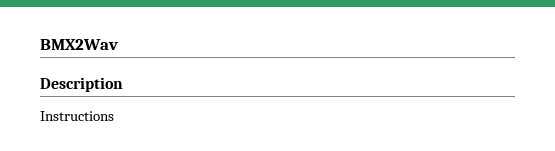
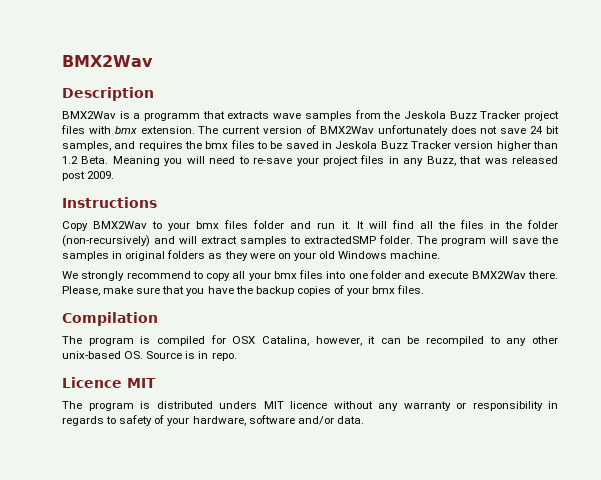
+ BMX2Wav is a programm that extracts wave samples from the Jeskola Buzz Tracker project files with bmx extension. The current version of BMX2Wav unfortunately does not save 24 bit samples, and requires the bmx files to be saved in Jeskola Buzz Tracker version higher than 1.2 Beta. Meaning you will need to re-save your project files in any Buzz, that was released post 2009.
  Instructions
+ Copy BMX2Wav to your bmx files folder and run it. It will find all the files in the folder (non-recursively) and will extract samples to extractedSMP folder. The program will save the samples in original folders as they were on your old Windows machine.
+ We strongly recommend to copy all your bmx files into one folder and execute BMX2Wav there. Please, make sure that you have the backup copies of your bmx files.
+ Compilation
+ The program is compiled for OSX Catalina, however, it can be recompiled to any other unix-based OS. Source is in repo.
+ Licence MIT
+ The program is distributed unders MIT licence without any warranty or responsibility in regards to safety of your hardware, software and/or data.

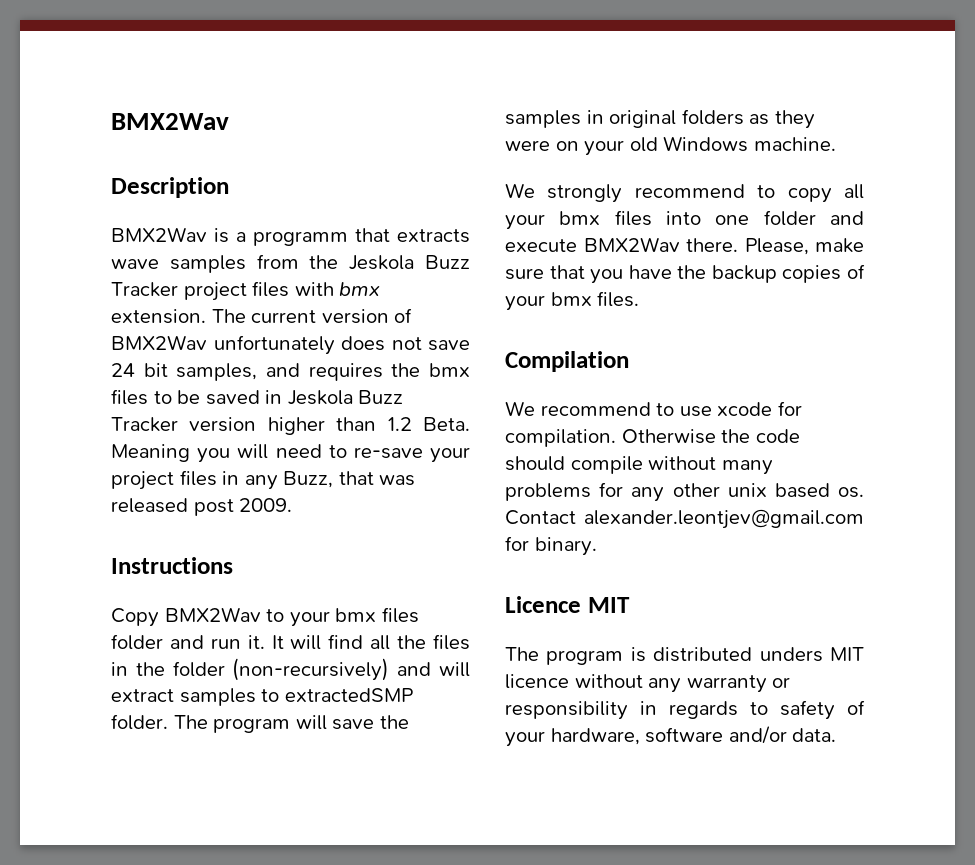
- The program is compiled for OSX Catalina, however, it can be recompiled to any other unix-based OS. Source is in repo.
+ We recommend to use xcode for compilation. Otherwise the code should compile without many problems for any other unix based os. Contact alexander.leontjev@gmail.com for binary.

